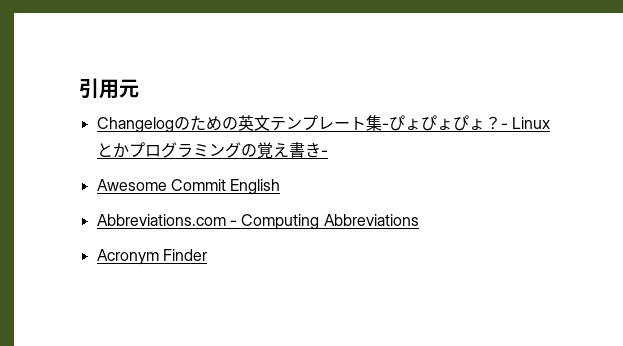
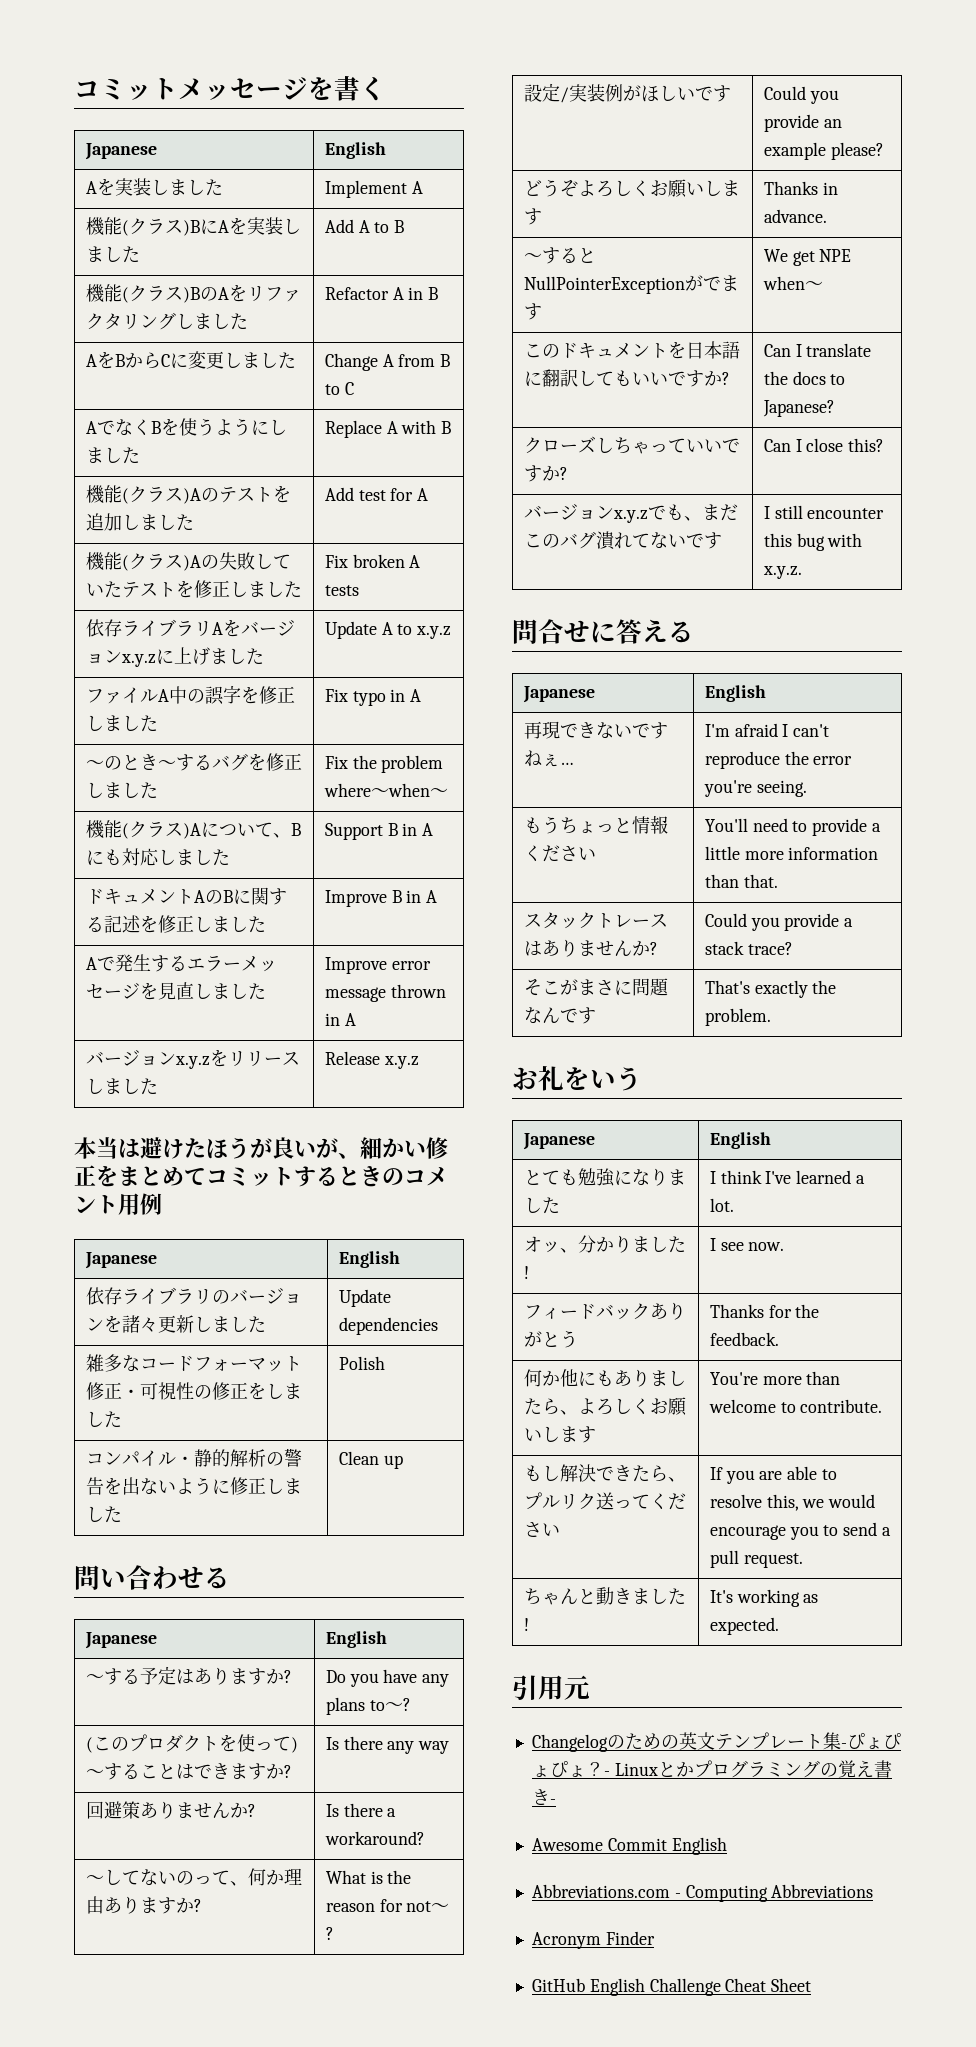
+ コミットメッセージを書く
+ Japanese | English
+ Aを実装しました | Implement A
+ 機能(クラス)BにAを実装しました | Add A to B
+ 機能(クラス)BのAをリファクタリングしました | Refactor A in B
+ AをBからCに変更しました | Change A from B to C
+ AでなくBを使うようにしました | Replace A with B
+ 機能(クラス)Aのテストを追加しました | Add test for A
+ 機能(クラス)Aの失敗していたテストを修正しました | Fix broken A tests
+ 依存ライブラリAをバージョンx.y.zに上げました | Update A to x.y.z
+ ファイルA中の誤字を修正しました | Fix typo in A
+ 〜のとき〜するバグを修正しました | Fix the problem where〜when〜
+ 機能(クラス)Aについて、Bにも対応しました | Support B in A
+ ドキュメントAのBに関する記述を修正しました | Improve B in A
+ Aで発生するエラーメッセージを見直しました | Improve error message thrown in A
+ バージョンx.y.zをリリースしました | Release x.y.z
+ 本当は避けたほうが良いが、細かい修正をまとめてコミットするときのコメント用例
+ Japanese | English
+ 依存ライブラリのバージョンを諸々更新しました | Update dependencies
+ 雑多なコードフォーマット修正・可視性の修正をしました | Polish
+ コンパイル・静的解析の警告を出ないように修正しました | Clean up
+ 問い合わせる
+ Japanese | English
+ 〜する予定はありますか? | Do you have any plans to〜?
+ (このプロダクトを使って)〜することはできますか? | Is there any way
+ 回避策ありませんか? | Is there a workaround?
+ ～してないのって、何か理由ありますか? | What is the reason for not～?
+ 設定/実装例がほしいです | Could you provide an example please?
+ どうぞよろしくお願いします | Thanks in advance.
+ 〜するとNullPointerExceptionがでます | We get NPE when〜
+ このドキュメントを日本語に翻訳してもいいですか? | Can I translate the docs to Japanese?
+ クローズしちゃっていいですか? | Can I close this?
+ バージョンx.y.zでも、まだこのバグ潰れてないです | I still encounter this bug with x.y.z.
+ 問合せに答える
+ Japanese | English
+ 再現できないですねぇ… | I'm afraid I can't reproduce the error you're seeing.
+ もうちょっと情報ください | You'll need to provide a little more information than that.
+ スタックトレースはありませんか? | Could you provide a stack trace?
+ そこがまさに問題なんです | That's exactly the problem.
+ お礼をいう
+ Japanese | English
+ とても勉強になりました | I think I've learned a lot.
+ オッ、分かりました! | I see now.
+ フィードバックありがとう | Thanks for the feedback.
+ 何か他にもありましたら、よろしくお願いします | You're more than welcome to contribute.
+ もし解決できたら、プルリク送ってください | If you are able to resolve this, we would encourage you to send a pull request.
+ ちゃんと動きました! | It's working as expected.
+ GitHub English Challenge Cheat Sheet

